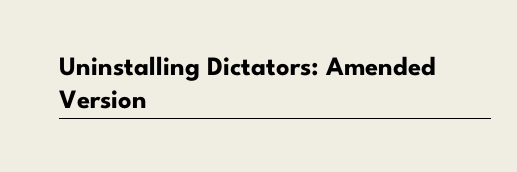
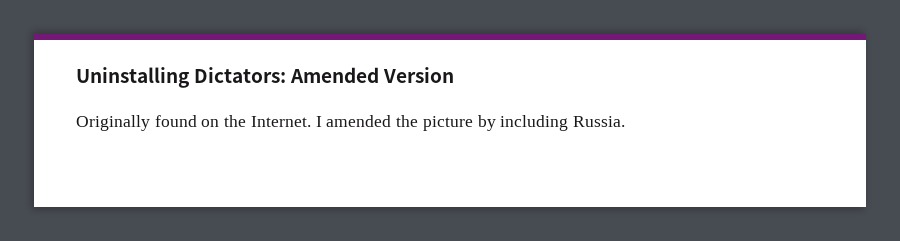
+ Originally found on the Internet. I amended the picture by including Russia.

